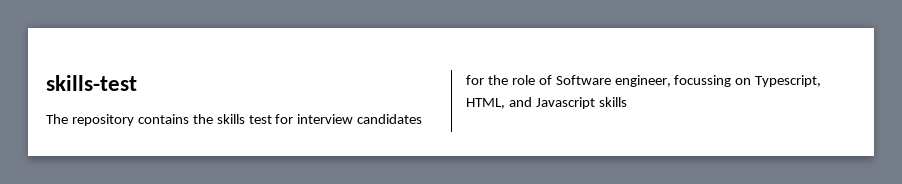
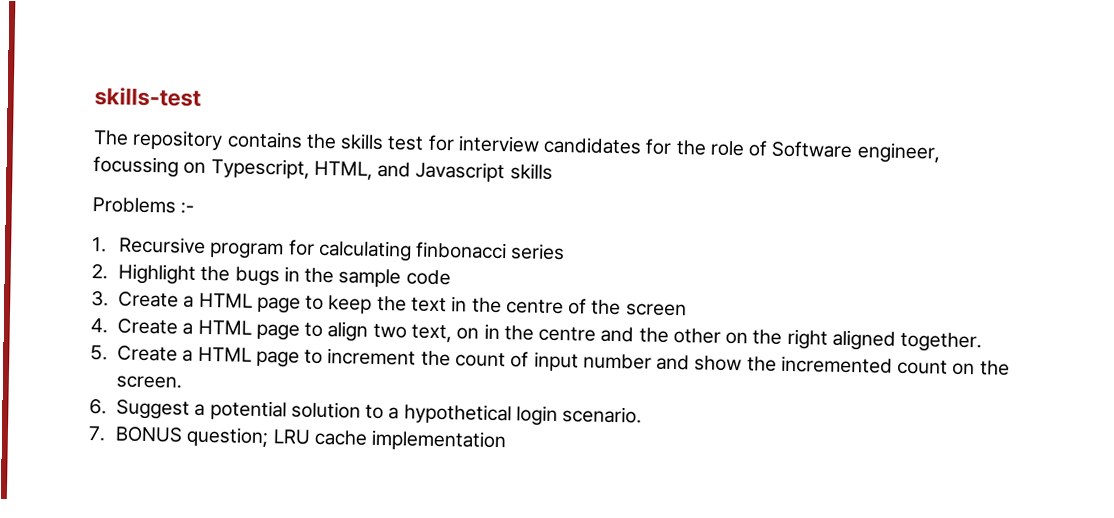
+ Problems :-
+ 1. Recursive program for calculating finbonacci series
+ 2. Highlight the bugs in the sample code
+ 3. Create a HTML page to keep the text in the centre of the screen
+ 4. Create a HTML page to align two text, on in the centre and the other on the right aligned together.
+ 5. Create a HTML page to increment the count of input number and show the incremented count on the screen.
+ 6. Suggest a potential solution to a hypothetical login scenario.
+ 7. BONUS question; LRU cache implementation

